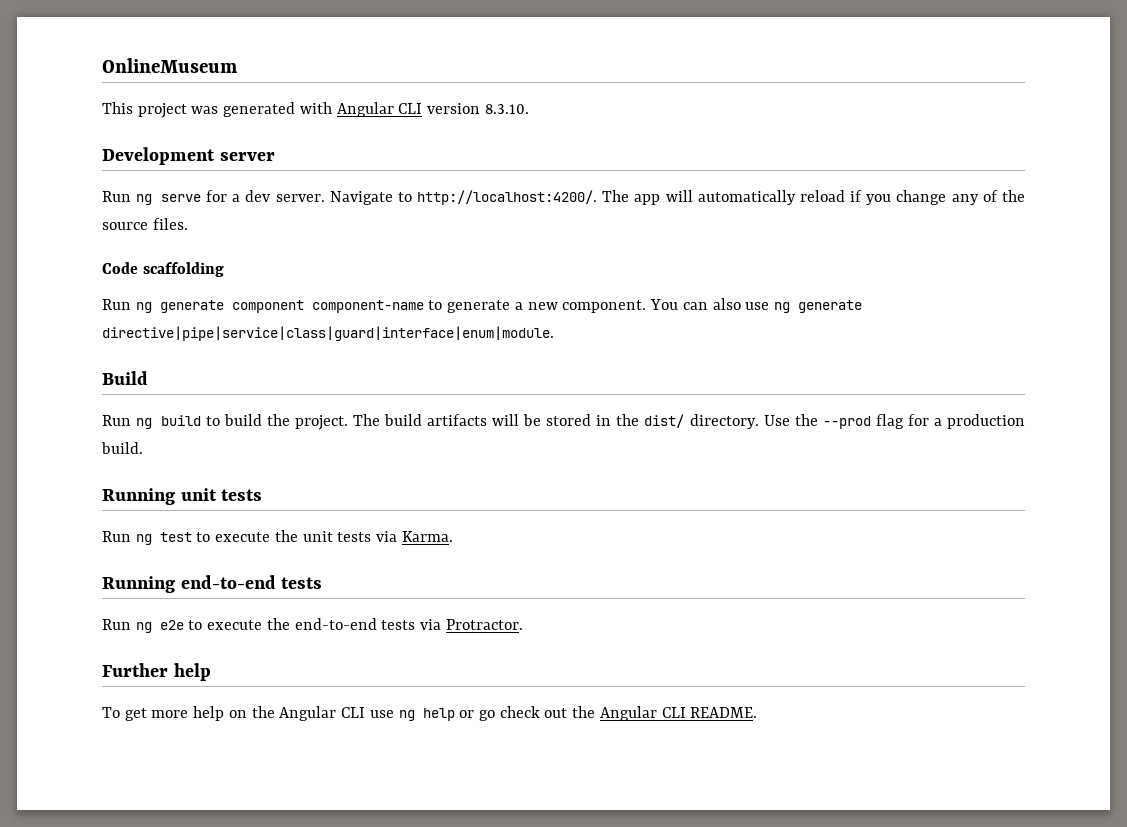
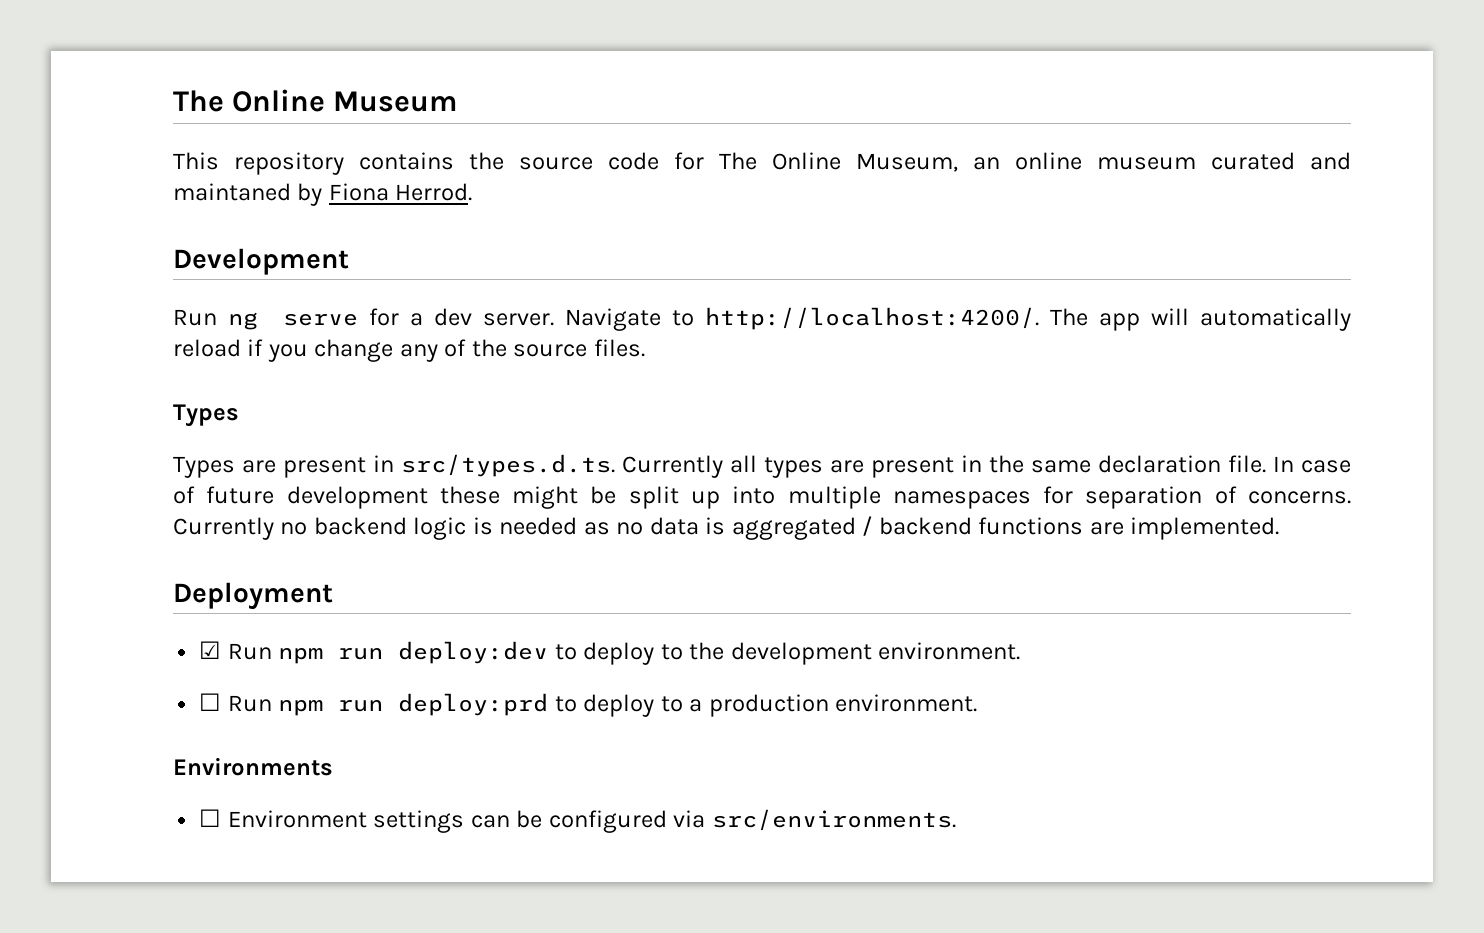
- OnlineMuseum
- This project was generated with Angular CLI version 8.3.10.
+ The Online Museum
+ This repository contains the source code for The Online Museum, an online museum curated and maintaned by Fiona Herrod.
- Development server
+ Development
  The app will automatically reload if you change any of the source files.
- Code scaffolding
- Run ng generate component component-name to generate a new component. You can also use ng generate directive|pipe|service|class|guard|interface|enum|module.
- Build
- Run ng build to build the project. The build artifacts will be stored in the dist/ directory. Use the --prod flag for a production build.
- Running unit tests
- Run ng test to execute the unit tests via Karma.
- Running end-to-end tests
- Run ng e2e to execute the end-to-end tests via Protractor.
- Further help
- To get more help on the Angular CLI use ng help or go check out the Angular CLI README.
+ Types
+ Types are present in src/types.d.ts. Currently all types are present in the same declaration file. In case of future development these might be split up into multiple namespaces for separation of concerns. Currently no backend logic is needed as no data is aggregated / backend functions are implemented.
+ Deployment
+ ☑ Run npm run deploy:dev to deploy to the development environment.
+ ☐ Run npm run deploy:prd to deploy to a production environment.
+ Environments
+ ☐ Environment settings can be configured via src/environments.

